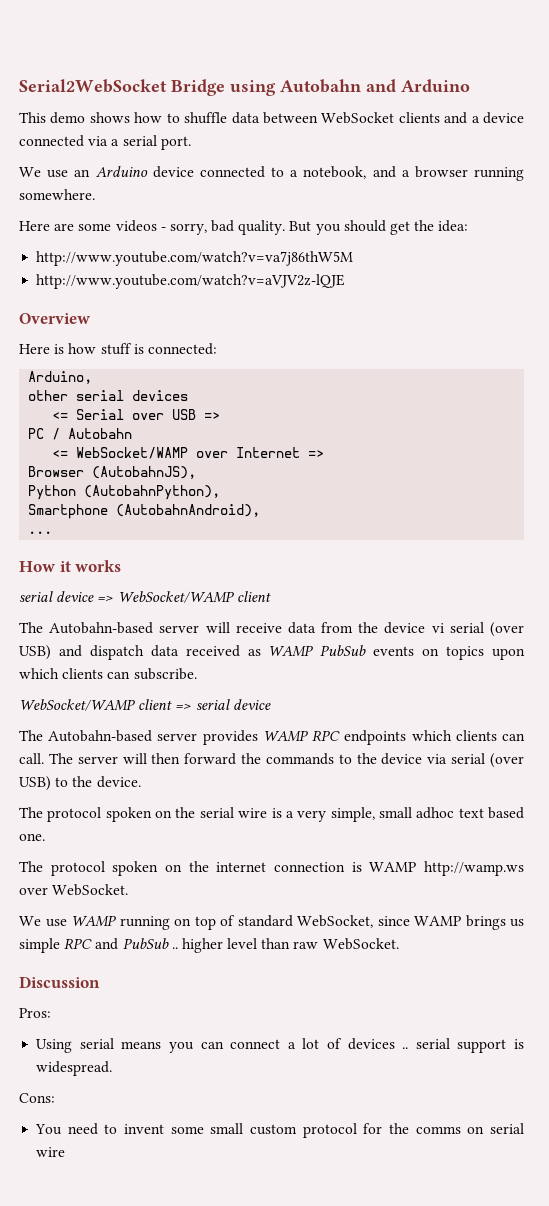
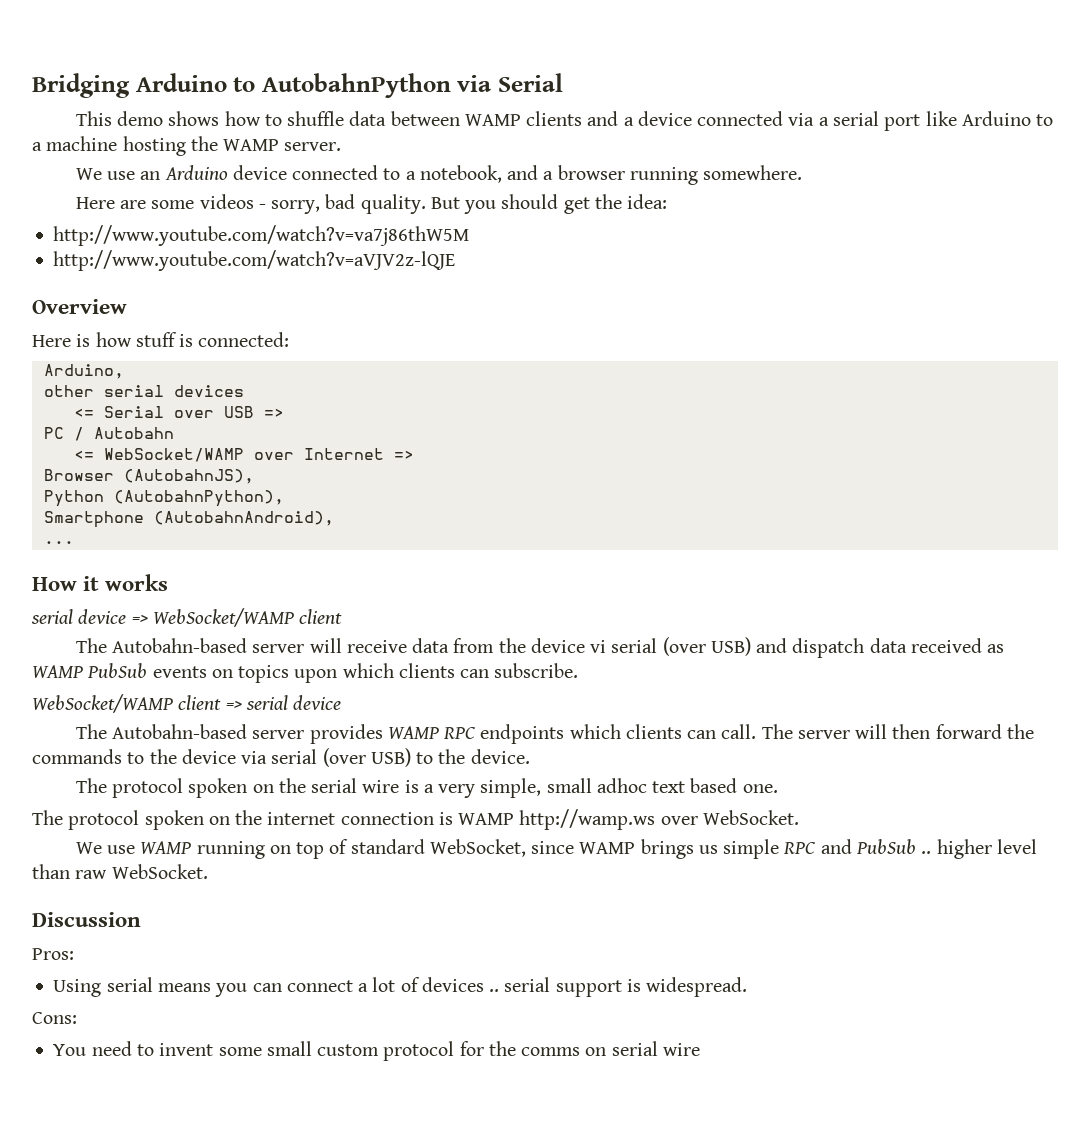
- Serial2WebSocket Bridge using Autobahn and Arduino
+ Bridging Arduino to AutobahnPython via Serial
- This demo shows how to shuffle data between WebSocket clients and a device connected via a serial port.
+ This demo shows how to shuffle data between WAMP clients and a device connected via a serial port like Arduino to a machine hosting the WAMP server.

